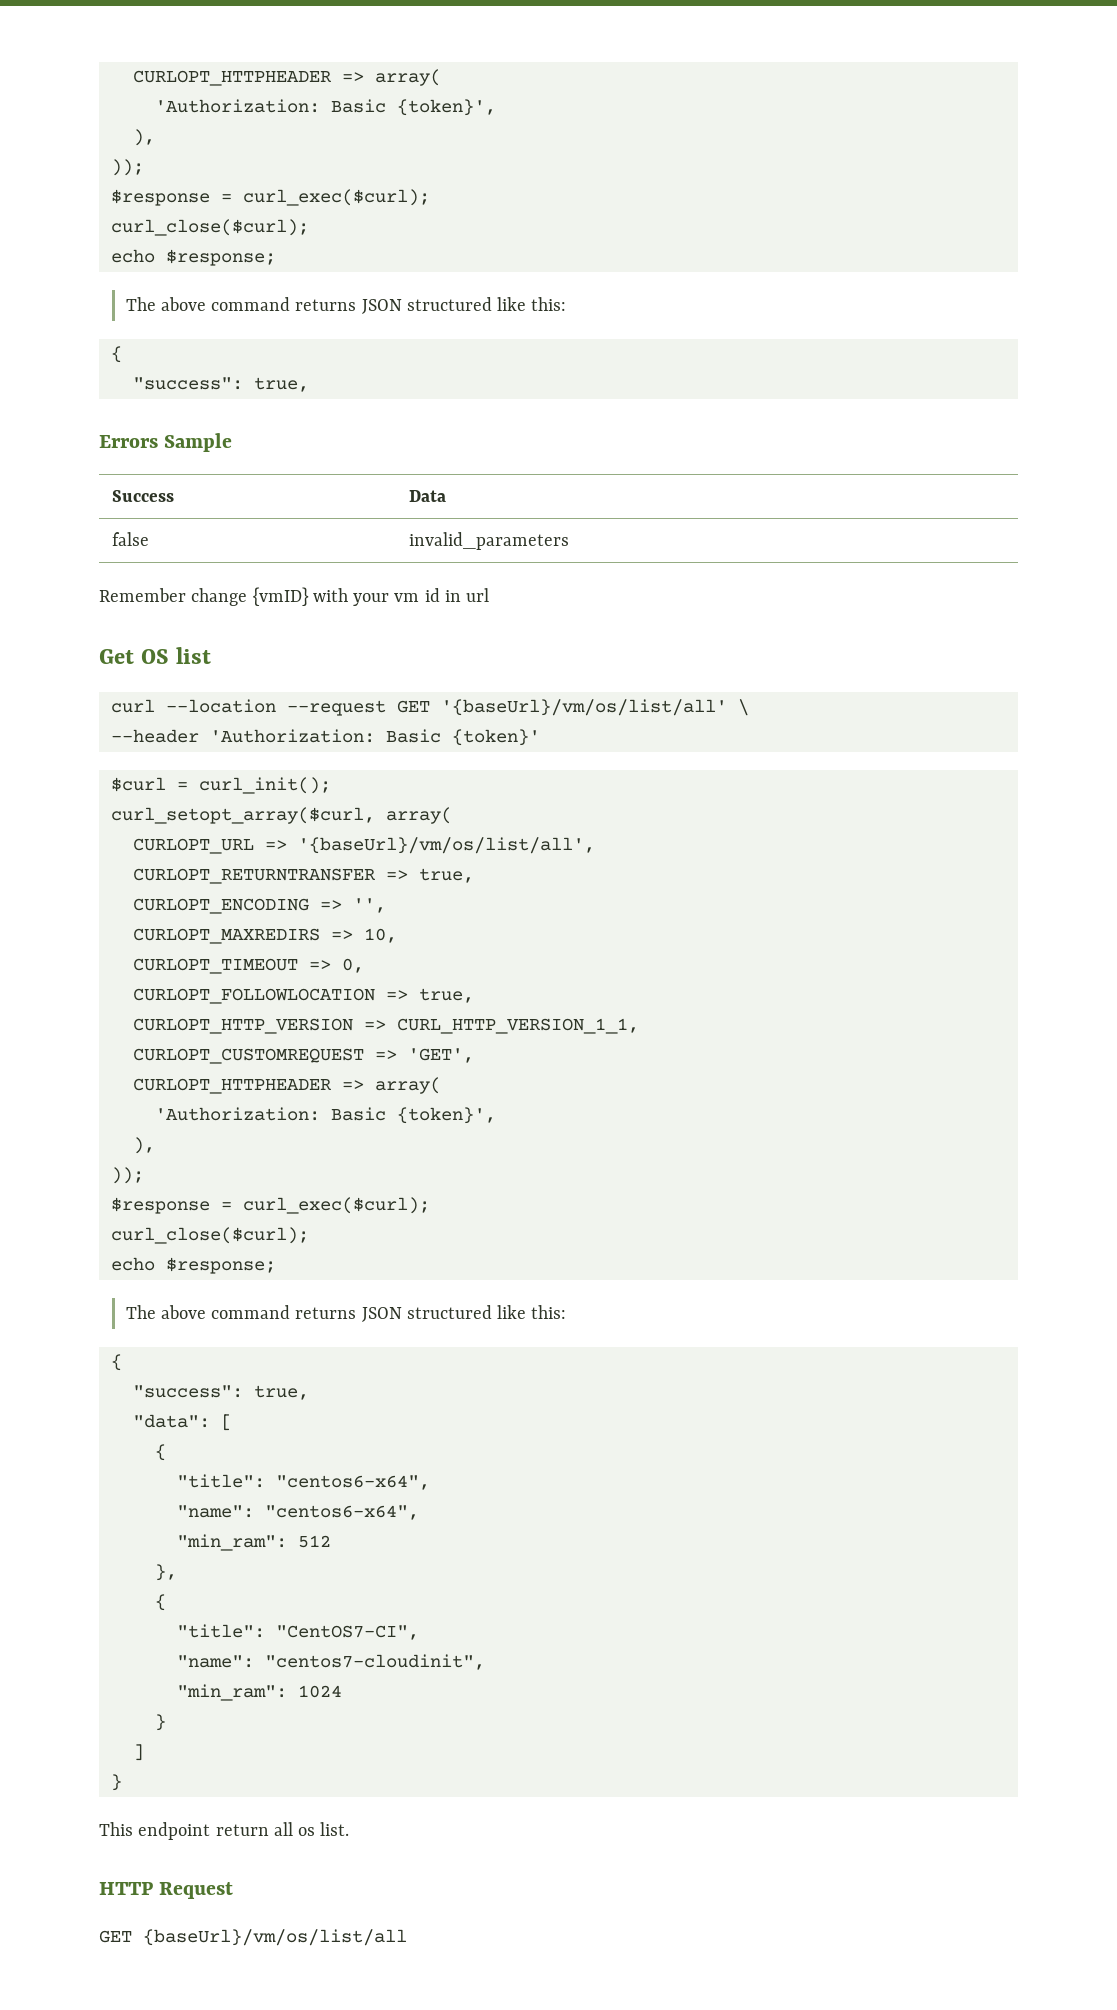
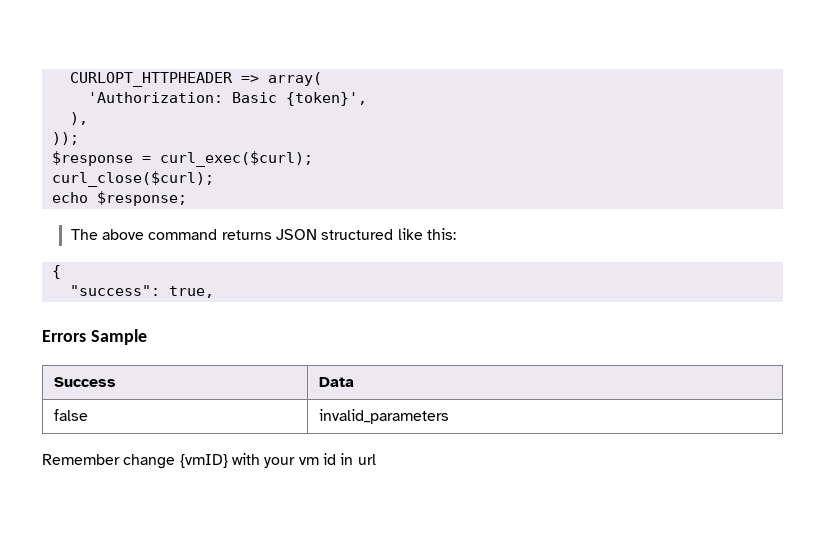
- Get OS list
- curl --location --request GET '{baseUrl}/vm/os/list/all' \
- --header 'Authorization: Basic {token}'
- $curl = curl_init();
- curl_setopt_array($curl, array(
- CURLOPT_URL => '{baseUrl}/vm/os/list/all',
- CURLOPT_RETURNTRANSFER => true,
- CURLOPT_ENCODING => '',
- CURLOPT_MAXREDIRS => 10,
- CURLOPT_TIMEOUT => 0,
- CURLOPT_FOLLOWLOCATION => true,
- CURLOPT_HTTP_VERSION => CURL_HTTP_VERSION_1_1,
- CURLOPT_CUSTOMREQUEST => 'GET',
- CURLOPT_HTTPHEADER => array(
- 'Authorization: Basic {token}',
- ),
- ));
- $response = curl_exec($curl);
- curl_close($curl);
- echo $response;
- The above command returns JSON structured like this:
- {
- "success": true,
- "data": [
- {
- "title": "centos6-x64",
- "name": "centos6-x64",
- "min_ram": 512
- },
- {
- "title": "CentOS7-CI",
- "name": "centos7-cloudinit",
- "min_ram": 1024
- }
- ]
- }
- This endpoint return all os list.
- HTTP Request
- GET {baseUrl}/vm/os/list/all

